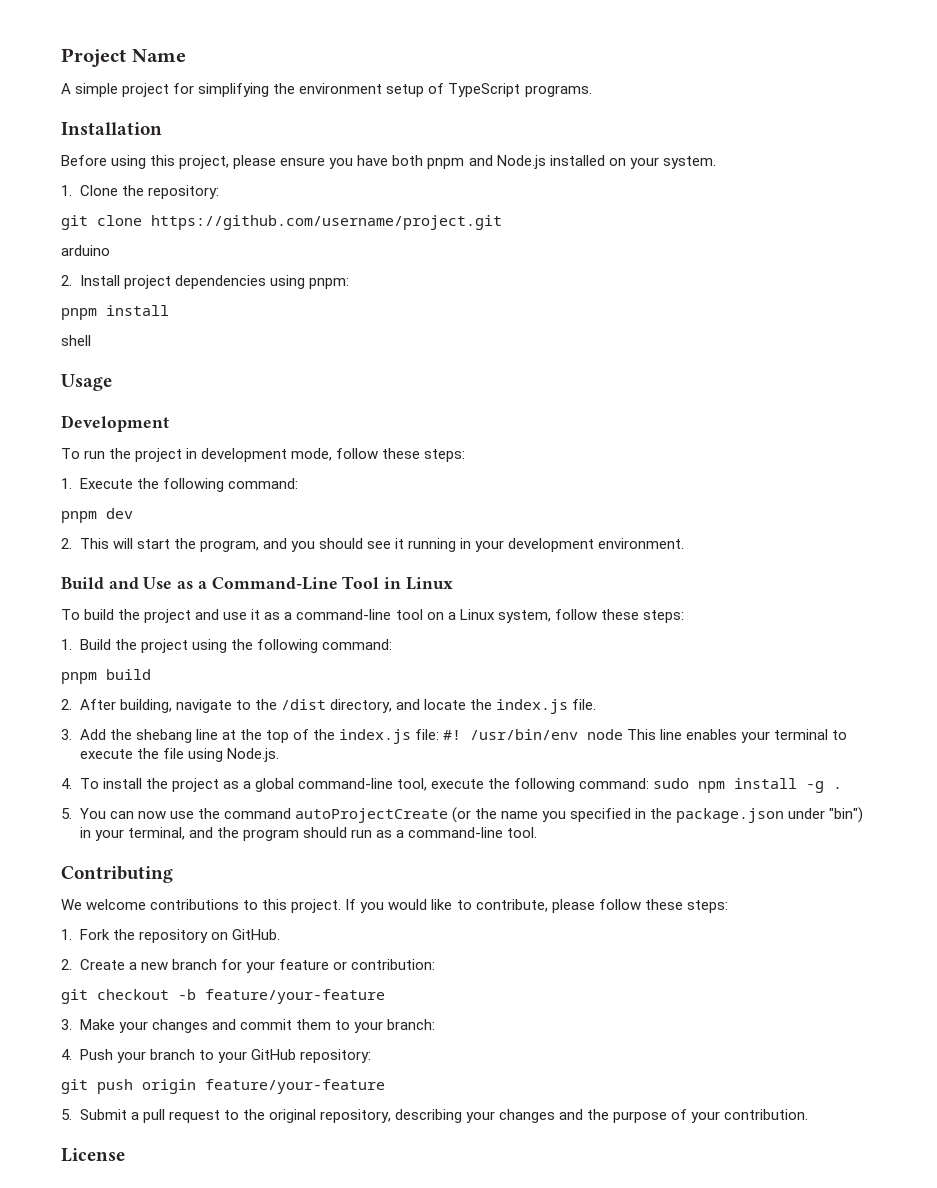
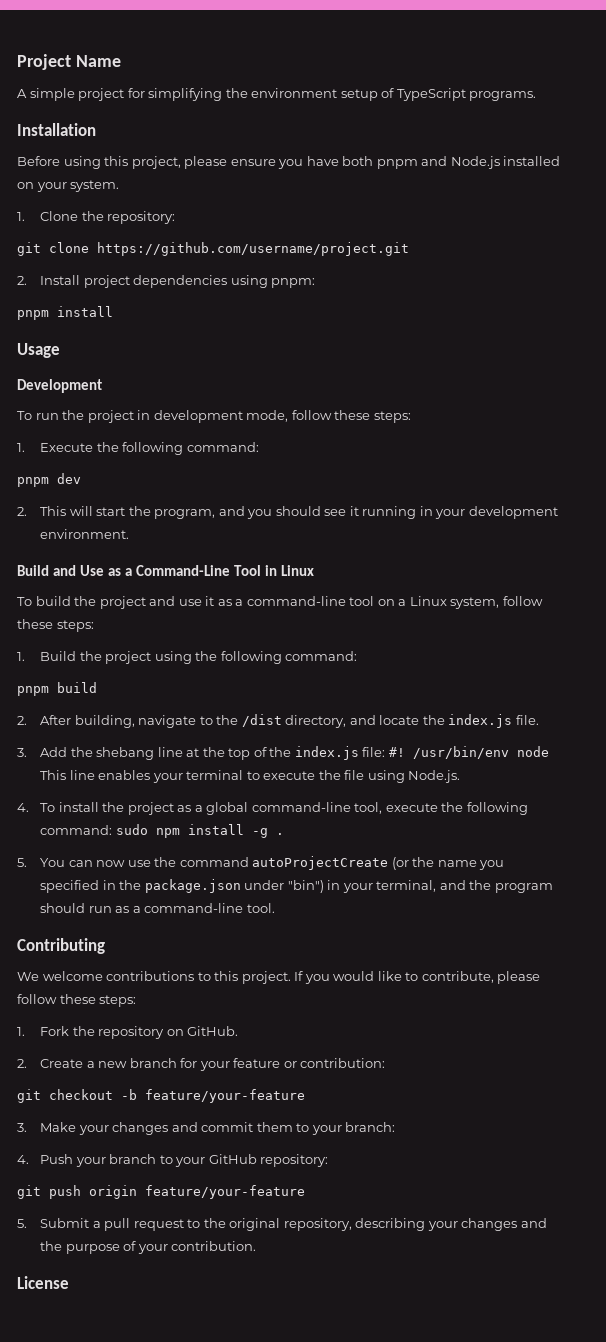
- arduino
- shell

